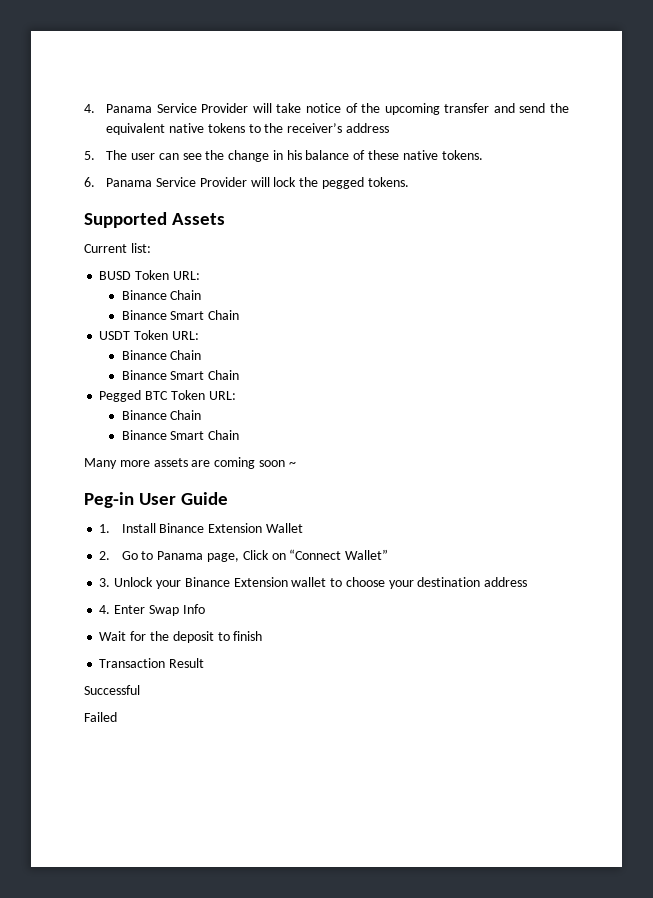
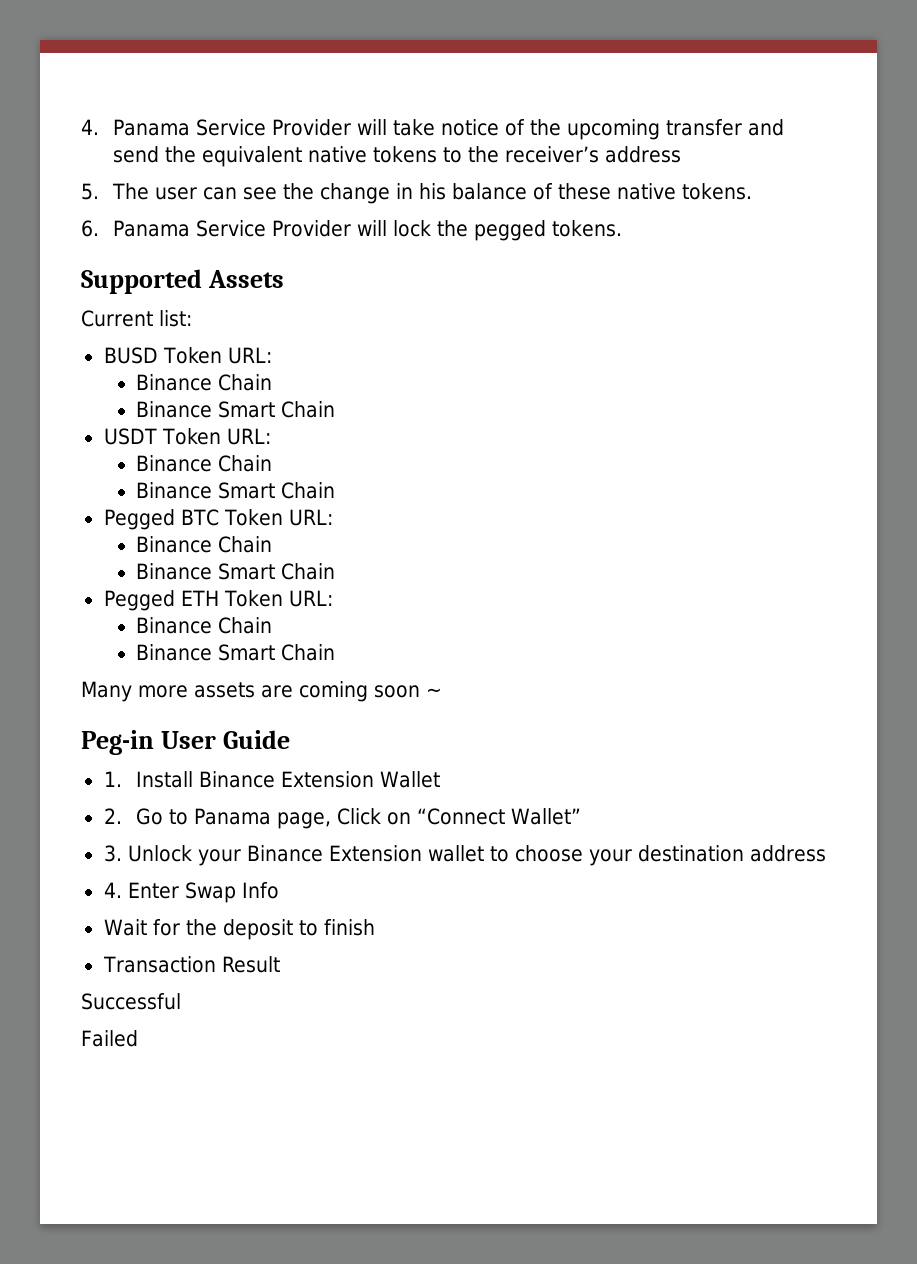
+ Pegged ETH Token URL:
+ Binance Chain
+ Binance Smart Chain

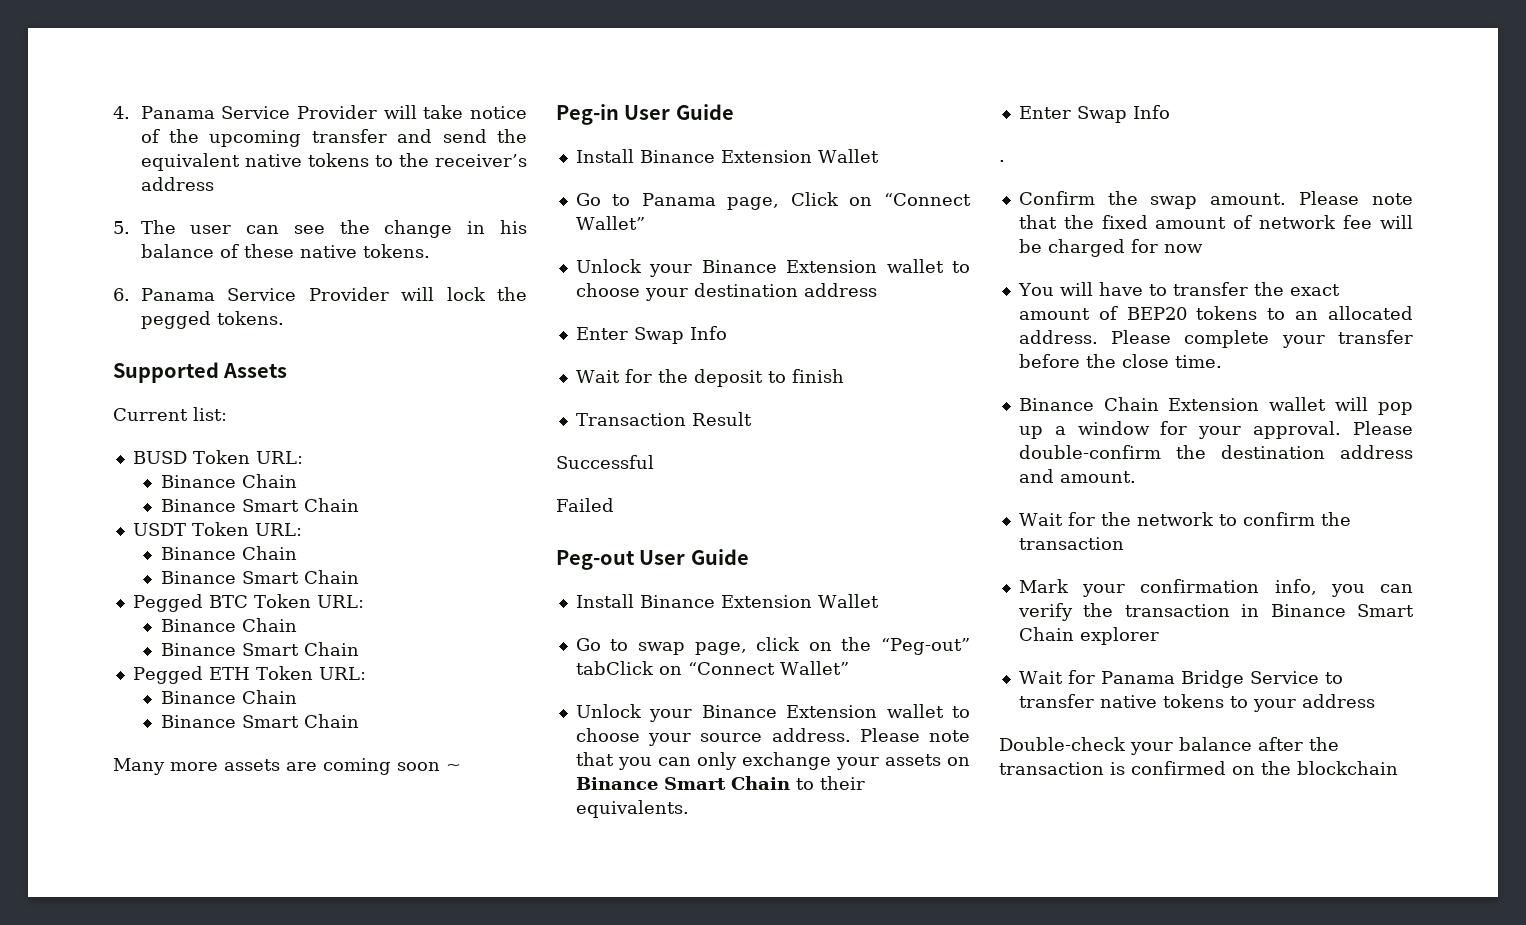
  Peg-in User Guide
- 1. Install Binance Extension Wallet
- 2. Go to Panama page, Click on “Connect Wallet”
+ Install Binance Extension Wallet
+ Go to Panama page, Click on “Connect Wallet”
- 3. Unlock your Binance Extension wallet to choose your destination address
- 4. Enter Swap Info
+ Unlock your Binance Extension wallet to choose your destination address
+ Enter Swap Info
+ Peg-out User Guide
+ Install Binance Extension Wallet
+ Go to swap page, click on the “Peg-out” tabClick on “Connect Wallet”
+ Unlock your Binance Extension wallet to choose your source address. Please note that you can only exchange your assets on Binance Smart Chain to their equivalents.
+ Enter Swap Info
+ .
+ Confirm the swap amount. Please note that the fixed amount of network fee will be charged for now
+ You will have to transfer the exact amount of BEP20 tokens to an allocated address. Please complete your transfer before the close time.
+ Binance Chain Extension wallet will pop up a window for your approval. Please double-confirm the destination address and amount.
+ Wait for the network to confirm the transaction
+ Mark your confirmation info, you can verify the transaction in Binance Smart Chain explorer
+ Wait for Panama Bridge Service to transfer native tokens to your address
+ Double-check your balance after the transaction is confirmed on the blockchain

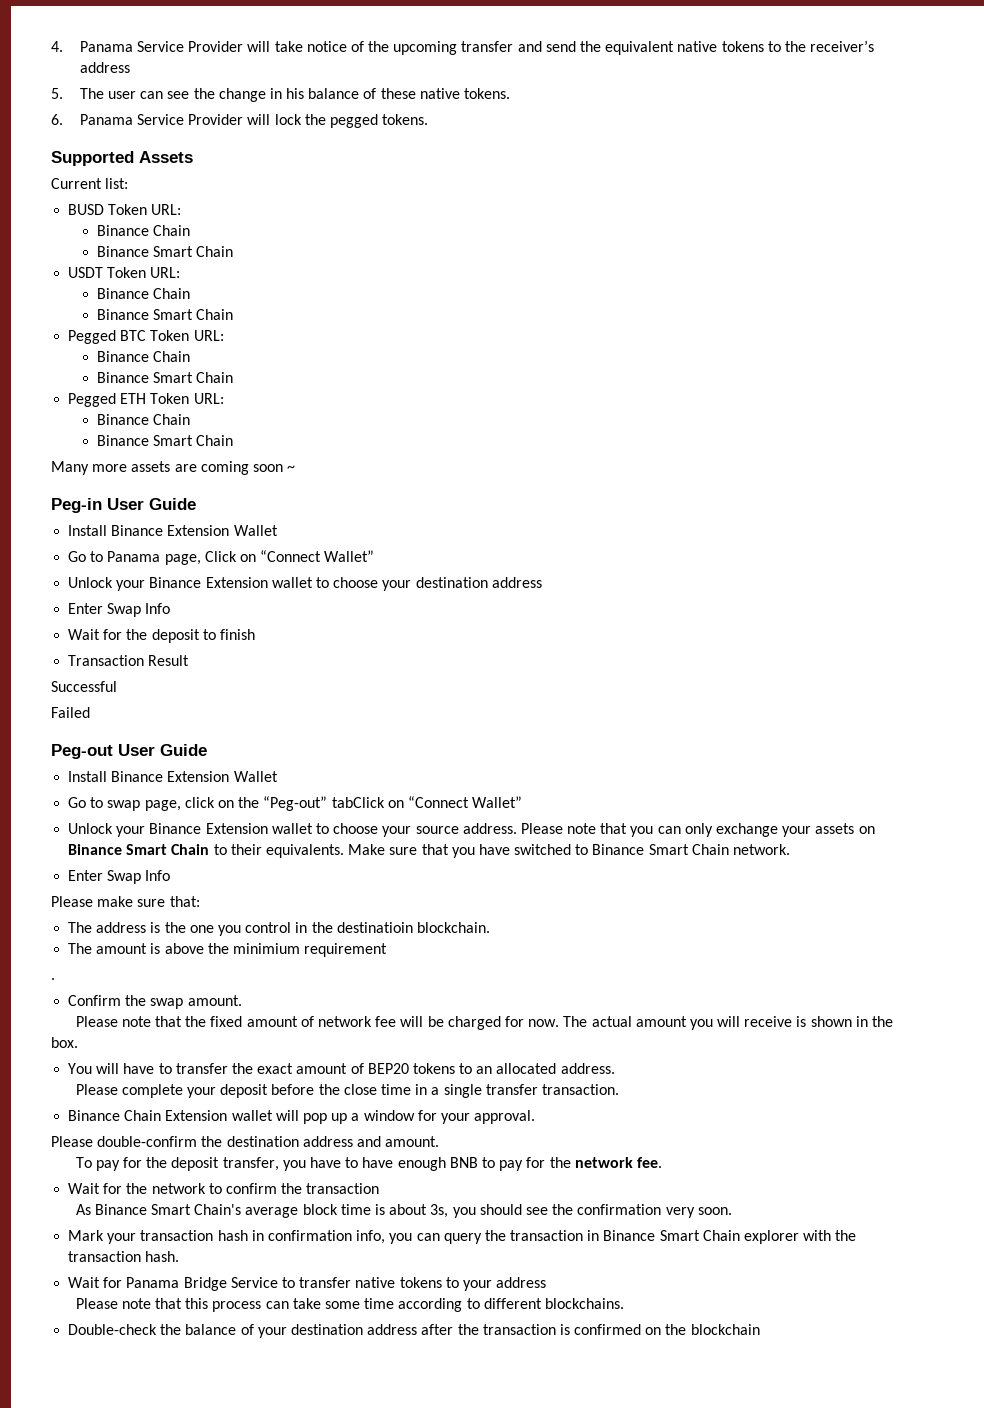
- Please note that you can only exchange your assets on Binance Smart Chain to their equivalents.
+ Please note that you can only exchange your assets on Binance Smart Chain to their equivalents. Make sure that you have switched to Binance Smart Chain network.
  Enter Swap Info
+ Please make sure that:
+ The address is the one you control in the destinatioin blockchain.
+ The amount is above the minimium requirement
- Confirm the swap amount. Please note that the fixed amount of network fee will be charged for now
+ Confirm the swap amount.
+ Please note that the fixed amount of network fee will be charged for now. The actual amount you will receive is shown in the box.
- You will have to transfer the exact amount of BEP20 tokens to an allocated address. Please complete your transfer before the close time.
+ You will have to transfer the exact amount of BEP20 tokens to an allocated address.
+ Please complete your deposit before the close time in a single transfer transaction.
- Binance Chain Extension wallet will pop up a window for your approval. Please double-confirm the destination address and amount.
+ Binance Chain Extension wallet will pop up a window for your approval.
+ Please double-confirm the destination address and amount.
+ To pay for the deposit transfer, you have to have enough BNB to pay for the network fee.
+ As Binance Smart Chain's average block time is about 3s, you should see the confirmation very soon.
- Mark your confirmation info, you can verify the transaction in Binance Smart Chain explorer
+ Mark your transaction hash in confirmation info, you can query the transaction in Binance Smart Chain explorer with the transaction hash.
- Double-check your balance after the transaction is confirmed on the blockchain
+ Please note that this process can take some time according to different blockchains.
+ Double-check the balance of your destination address after the transaction is confirmed on the blockchain

